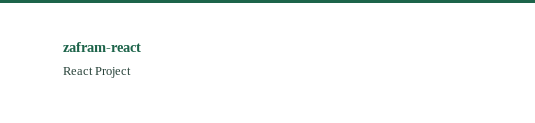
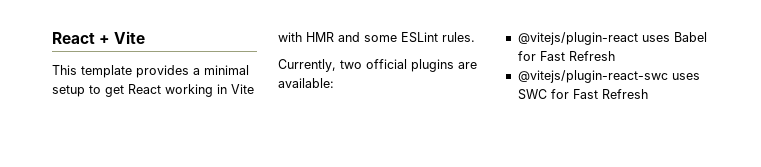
- zafram-react
- React Project
+ React + Vite
+ This template provides a minimal setup to get React working in Vite with HMR and some ESLint rules.
+ Currently, two official plugins are available:
+ @vitejs/plugin-react uses Babel for Fast Refresh
+ @vitejs/plugin-react-swc uses SWC for Fast Refresh

